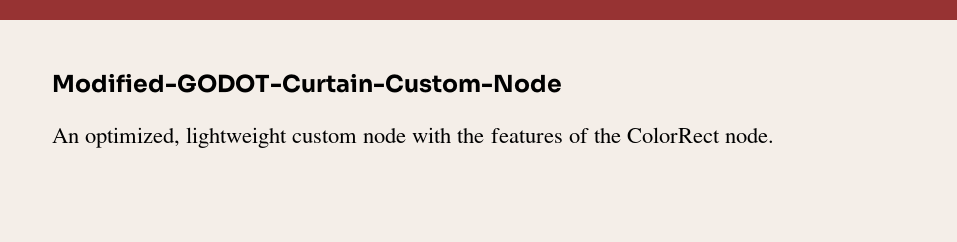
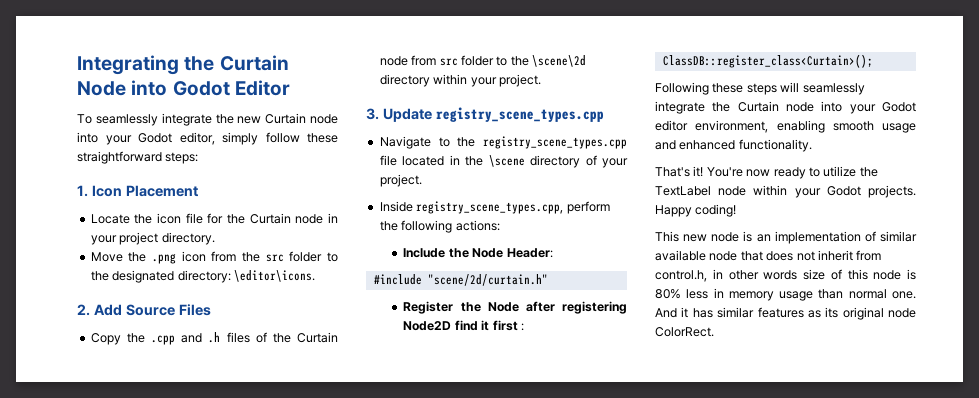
- Modified-GODOT-Curtain-Custom-Node
- An optimized, lightweight custom node with the features of the ColorRect node.
+ Integrating the Curtain Node into Godot Editor
+ To seamlessly integrate the new Curtain node into your Godot editor, simply follow these straightforward steps:
+ 1. Icon Placement
+ Locate the icon file for the Curtain node in your project directory.
+ Move the .png icon from the src folder to the designated directory: \editor\icons.
+ 2. Add Source Files
+ Copy the .cpp and .h files of the Curtain node from src folder to the \scene\2d directory within your project.
+ 3. Update registry_scene_types.cpp
+ Navigate to the registry_scene_types.cpp file located in the \scene directory of your project.
+ Inside registry_scene_types.cpp, perform the following actions:
+ Include the Node Header:
+ #include "scene/2d/curtain.h"
+ Register the Node after registering Node2D find it first :
+ ClassDB::register_class<Curtain>();
+ Following these steps will seamlessly integrate the Curtain node into your Godot editor environment, enabling smooth usage and enhanced functionality.
+ That's it! You're now ready to utilize the TextLabel node within your Godot projects. Happy coding!
+ This new node is an implementation of similar available node that does not inherit from control.h, in other words size of this node is 80% less in memory usage than normal one. And it has similar features as its original node ColorRect.

